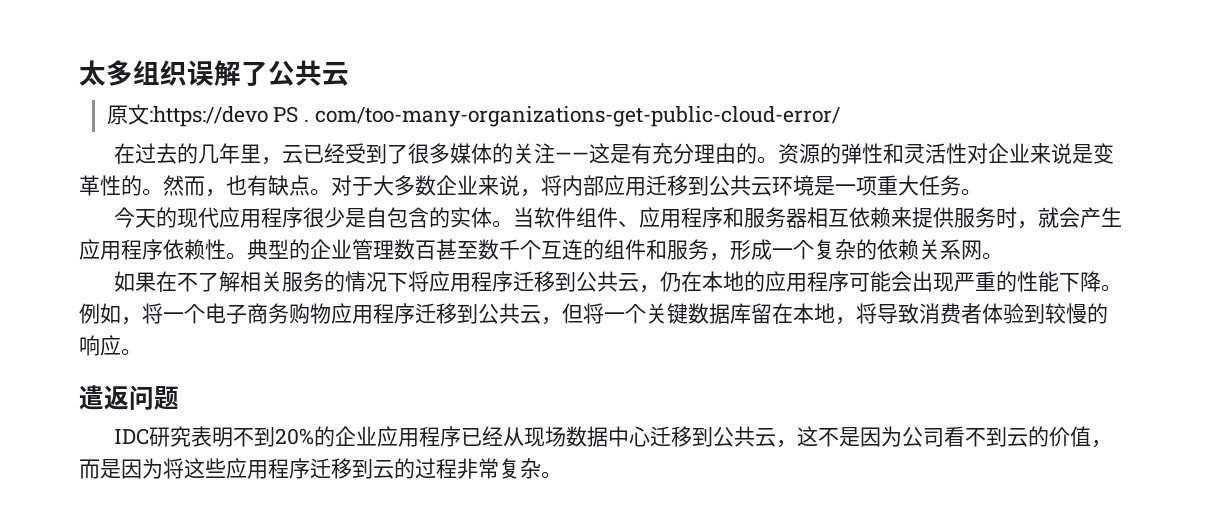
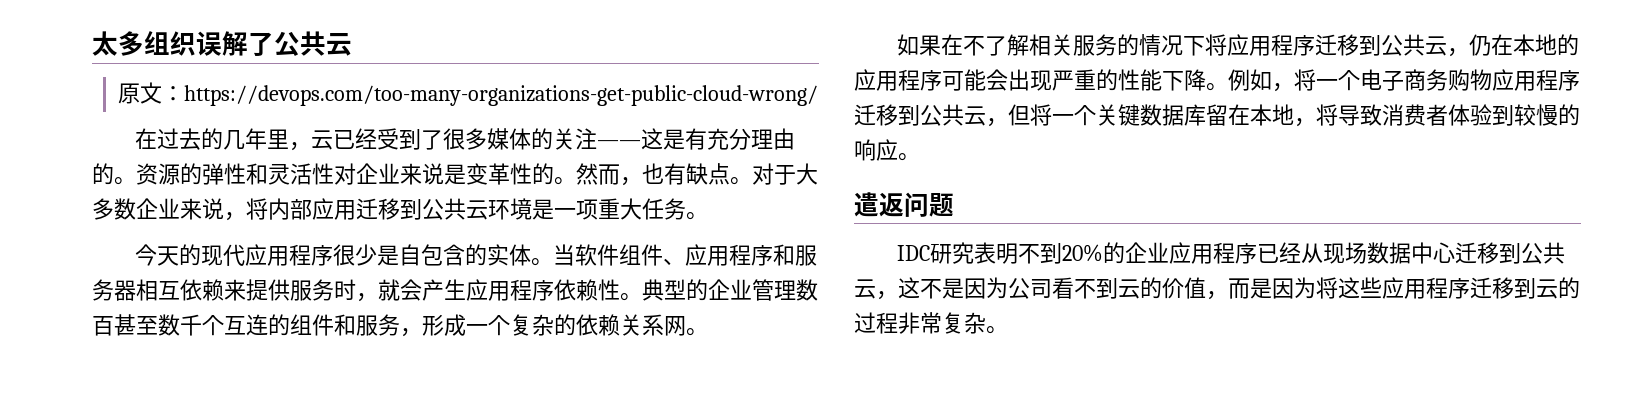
- 原文:https://devo PS . com/too-many-organizations-get-public-cloud-error/
+ 原文：https://devops.com/too-many-organizations-get-public-cloud-wrong/

